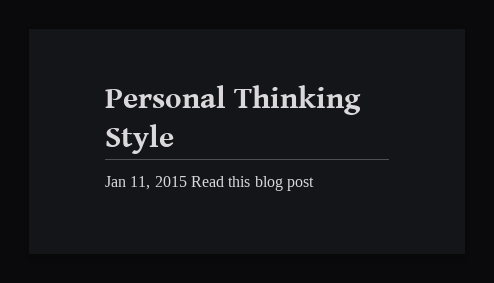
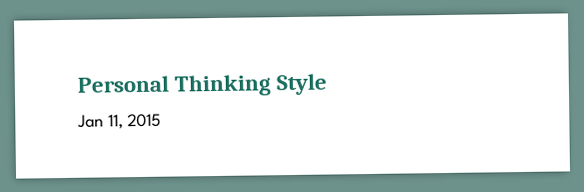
- Jan 11, 2015 Read this blog post
+ Jan 11, 2015

